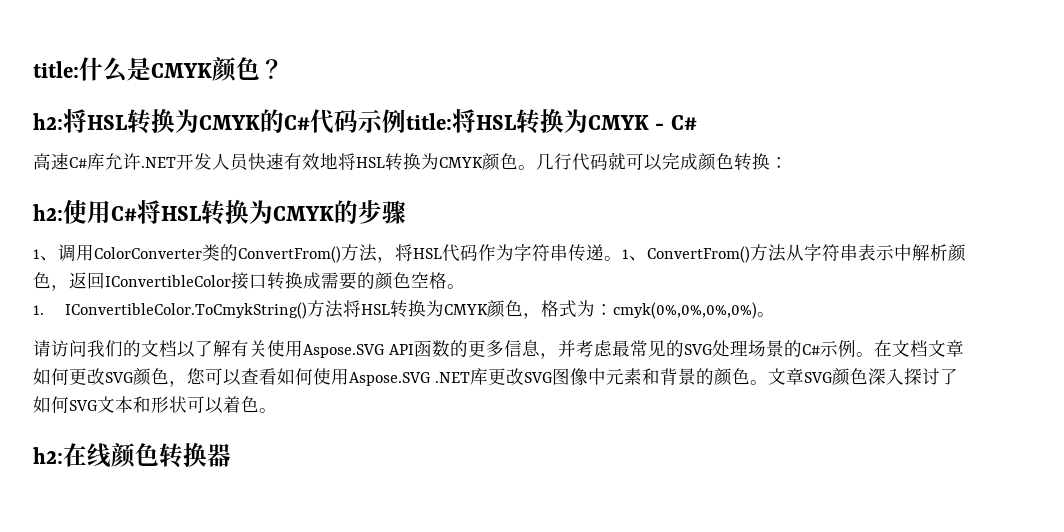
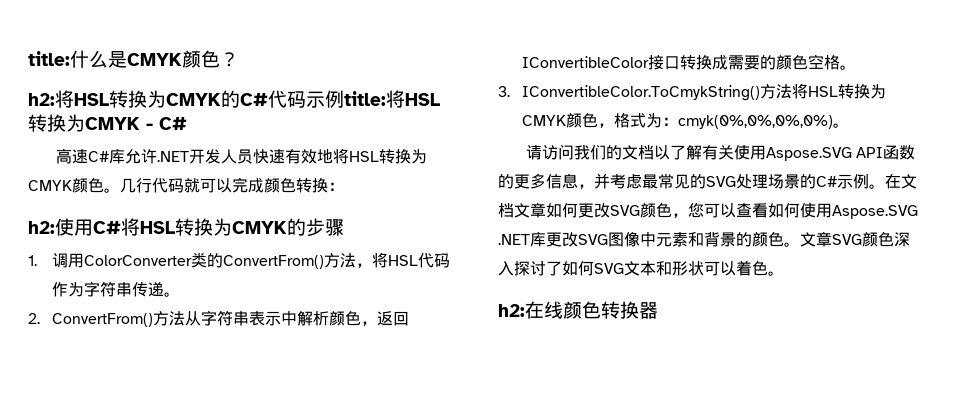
- 1、调用ColorConverter类的ConvertFrom()方法，将HSL代码作为字符串传递。1、ConvertFrom()方法从字符串表示中解析颜色，返回IConvertibleColor接口转换成需要的颜色空格。
+ 1.调用ColorConverter类的ConvertFrom()方法，将HSL代码作为字符串传递。
+ 2. ConvertFrom()方法从字符串表示中解析颜色，返回IConvertibleColor接口转换成需要的颜色空格。
- 1. IConvertibleColor.ToCmykString()方法将HSL转换为CMYK颜色，格式为：cmyk(0%,0%,0%,0%)。
+ 3. IConvertibleColor.ToCmykString()方法将HSL转换为CMYK颜色，格式为：cmyk(0%,0%,0%,0%)。

